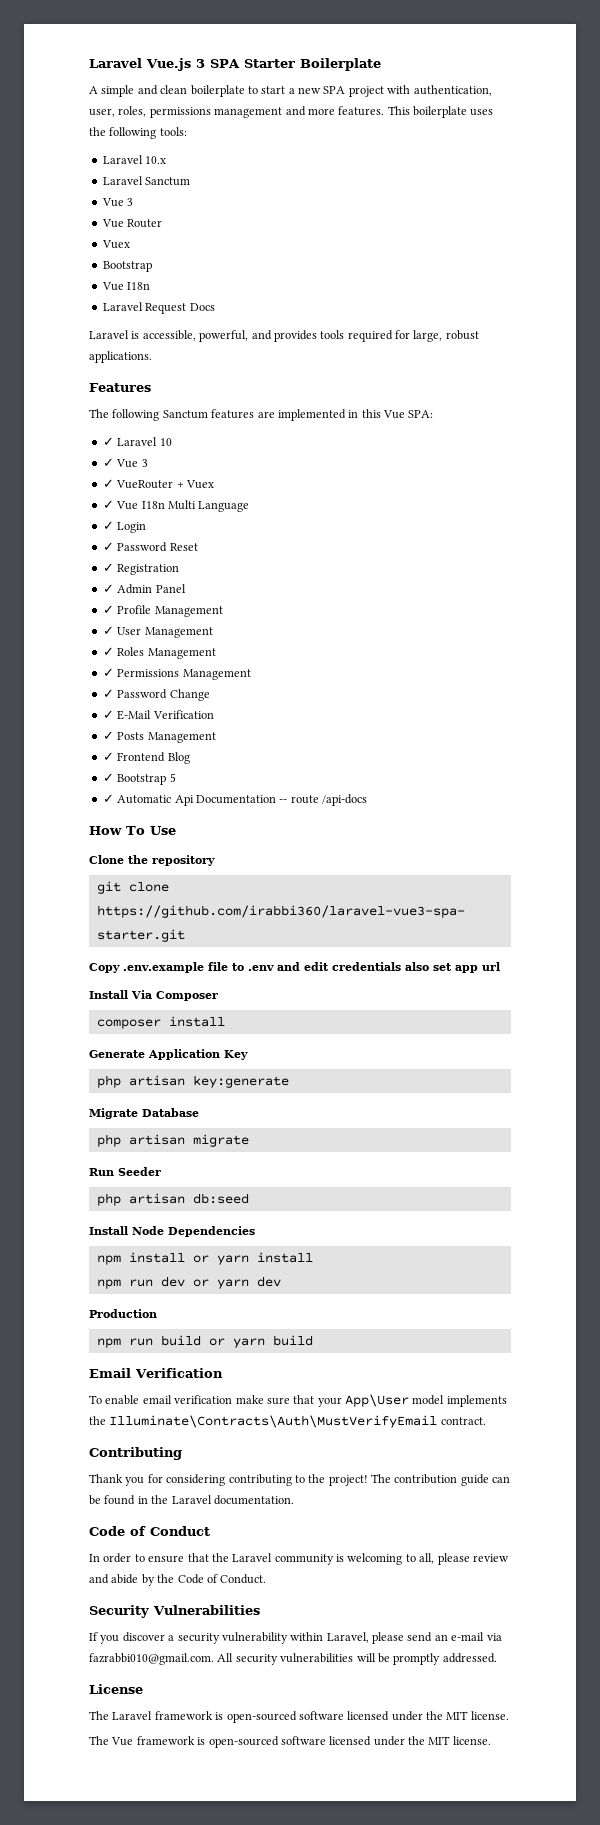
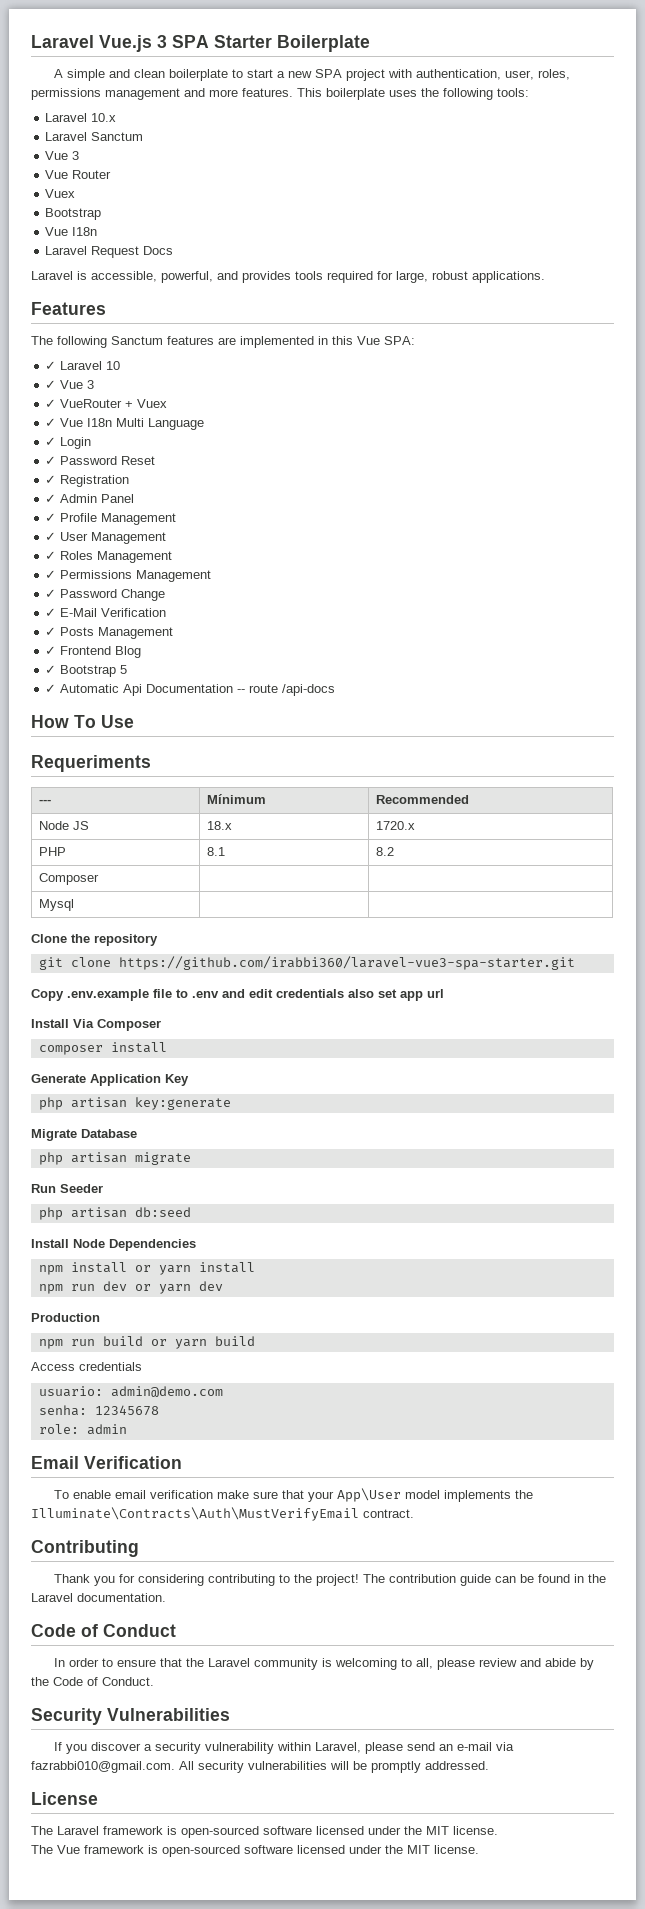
+ Requeriments
+ --- | Mínimum | Recommended
+ Node JS | 18.x | 1720.x
+ PHP | 8.1 | 8.2
+ Composer | |
+ Mysql | |
+ Access credentials
+ usuario: admin@demo.com
+ senha: 12345678
+ role: admin

